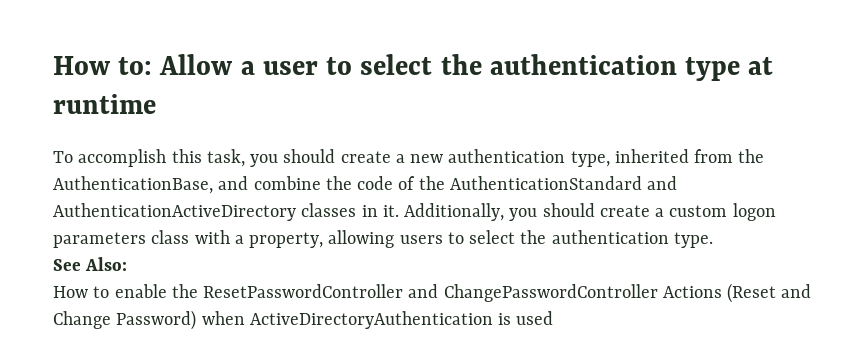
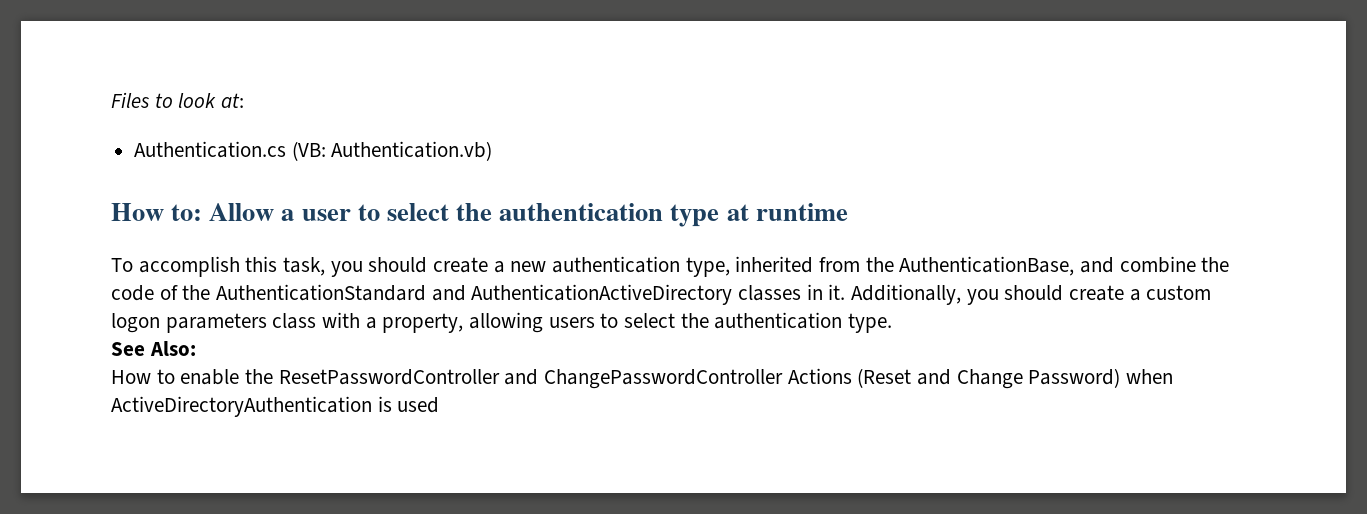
+ Files to look at:
+ Authentication.cs (VB: Authentication.vb)

